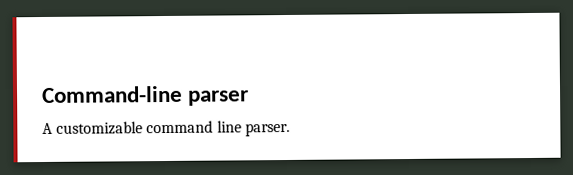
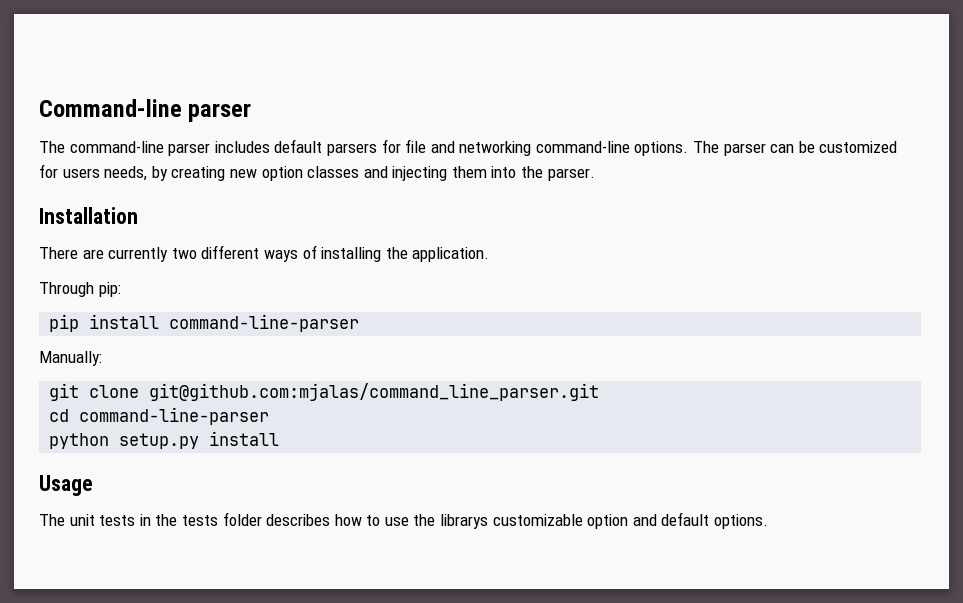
- A customizable command line parser.
+ The command-line parser includes default parsers for file and networking command-line options. The parser can be customized for users needs, by creating new option classes and injecting them into the parser.
+ Installation
+ There are currently two different ways of installing the application.
+ Through pip:
+ pip install command-line-parser
+ Manually:
+ git clone git@github.com:mjalas/command_line_parser.git
+ cd command-line-parser
+ python setup.py install
+ Usage
+ The unit tests in the tests folder describes how to use the librarys customizable option and default options.

